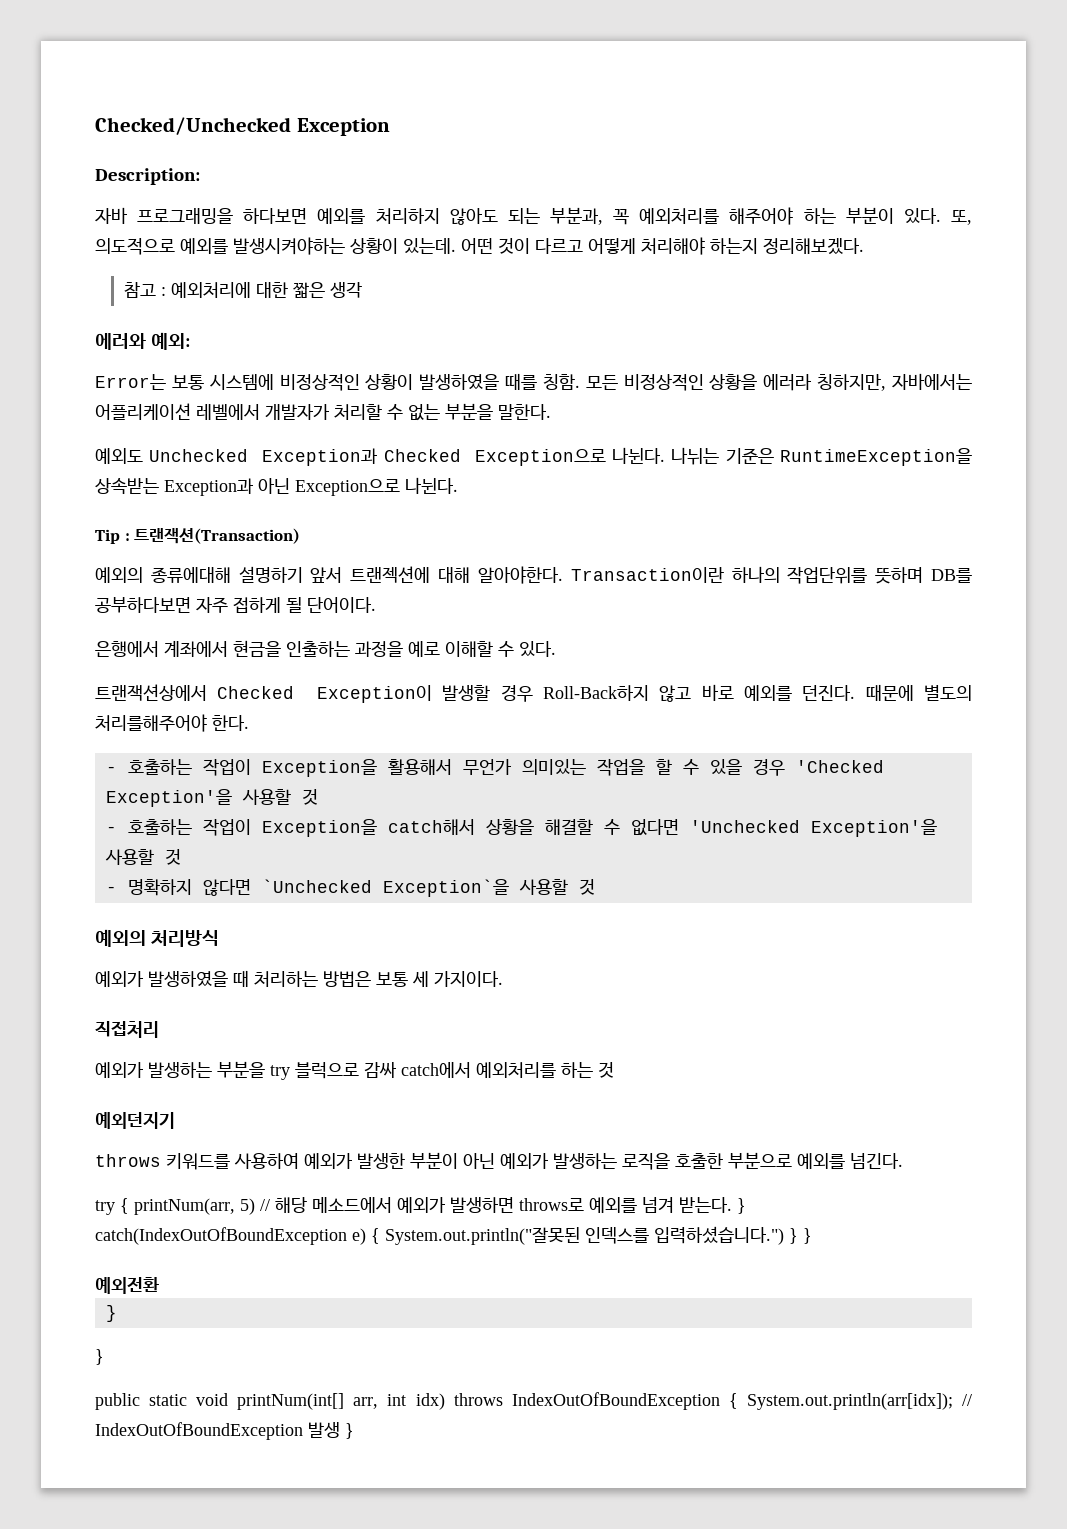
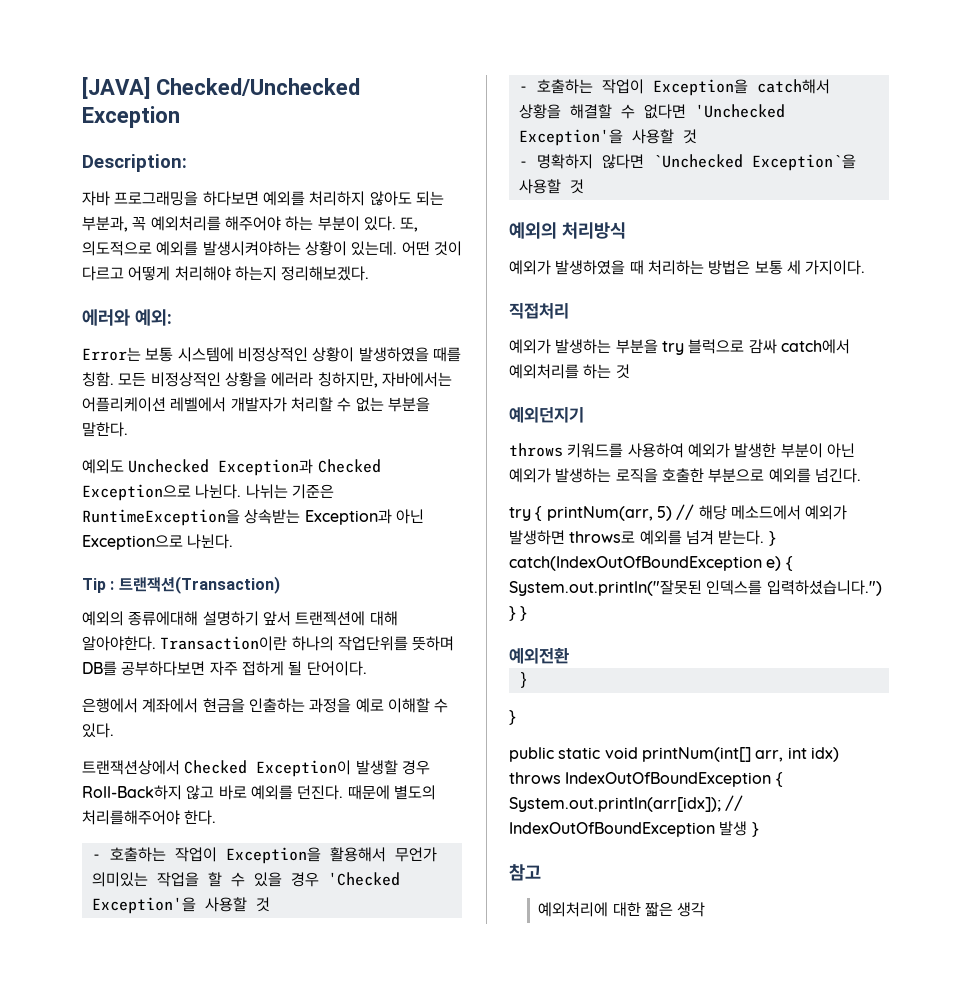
- Checked/Unchecked Exception
+ [JAVA] Checked/Unchecked Exception
- 참고 : 예외처리에 대한 짧은 생각
+ 참고
+ 예외처리에 대한 짧은 생각

